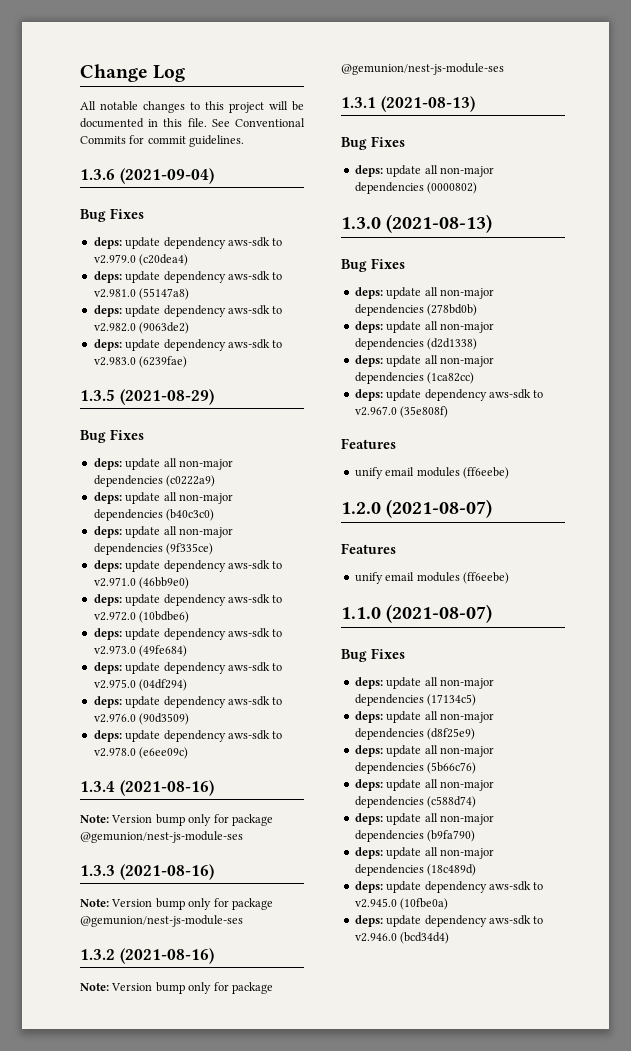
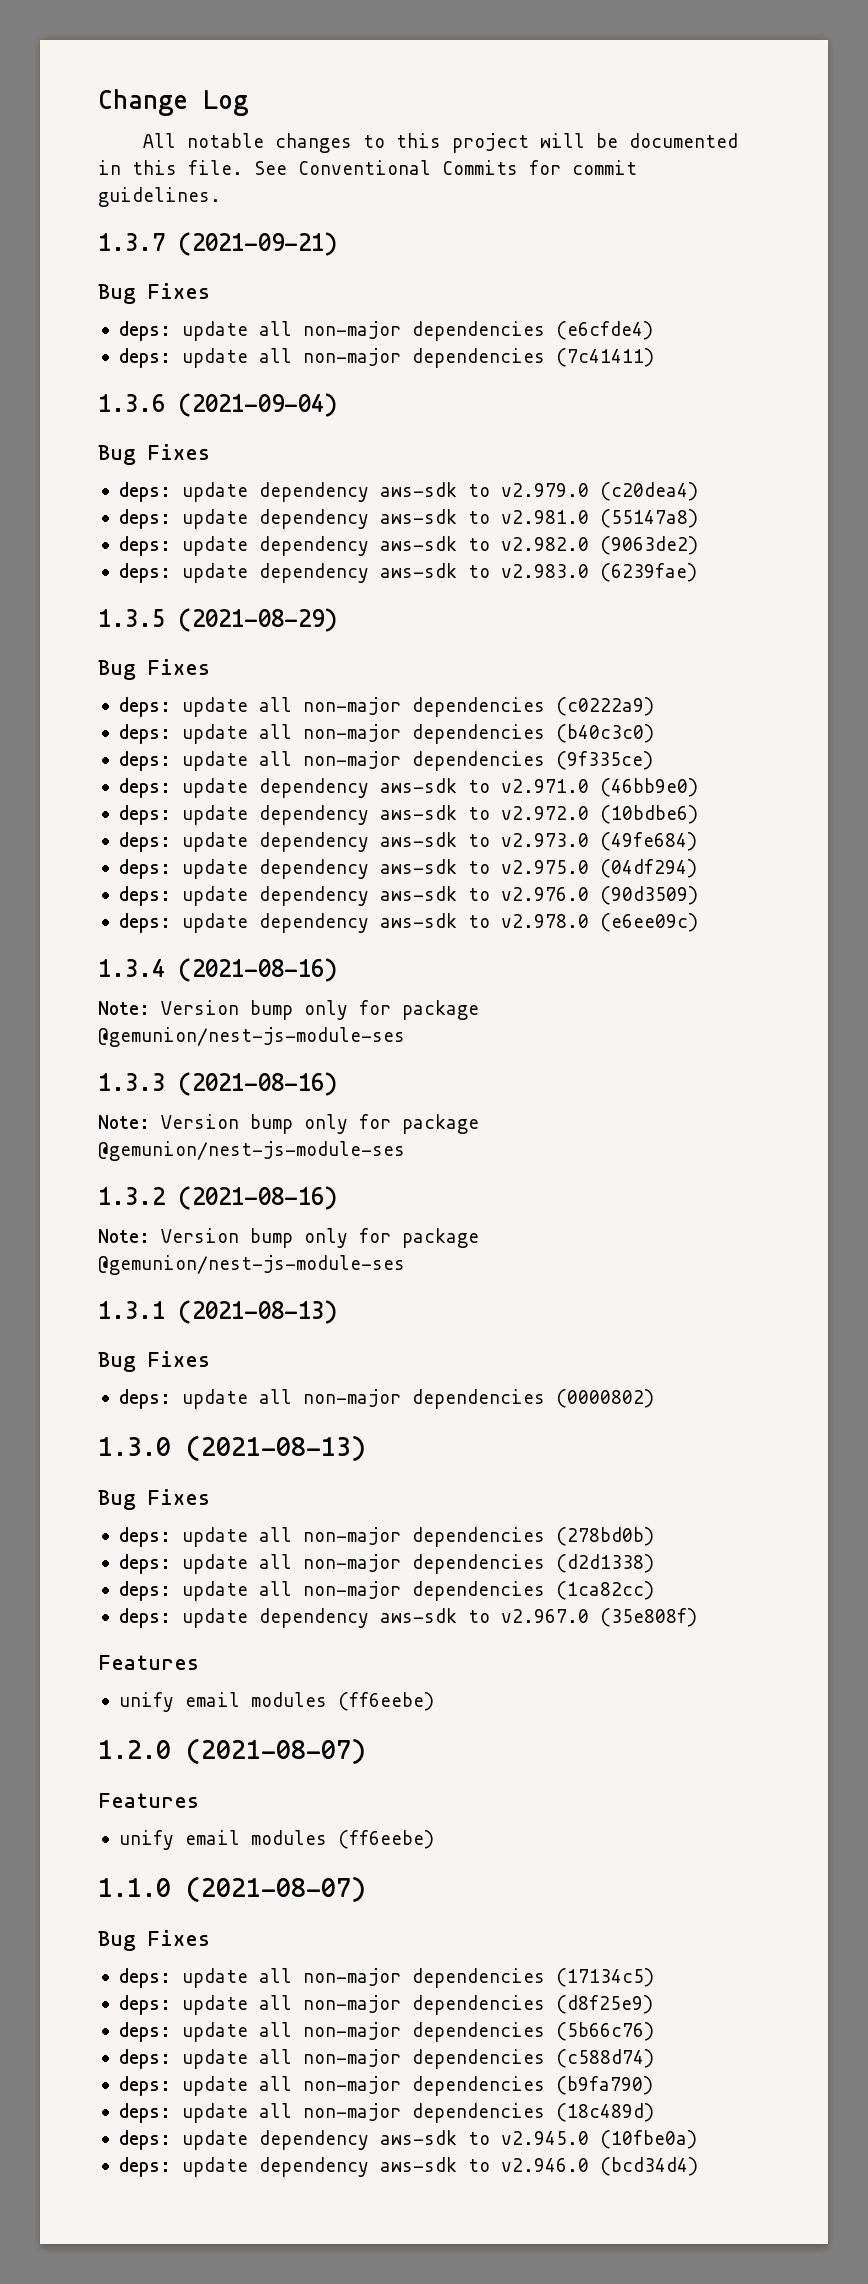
+ 1.3.7 (2021-09-21)
+ Bug Fixes
+ deps: update all non-major dependencies (e6cfde4)
+ deps: update all non-major dependencies (7c41411)

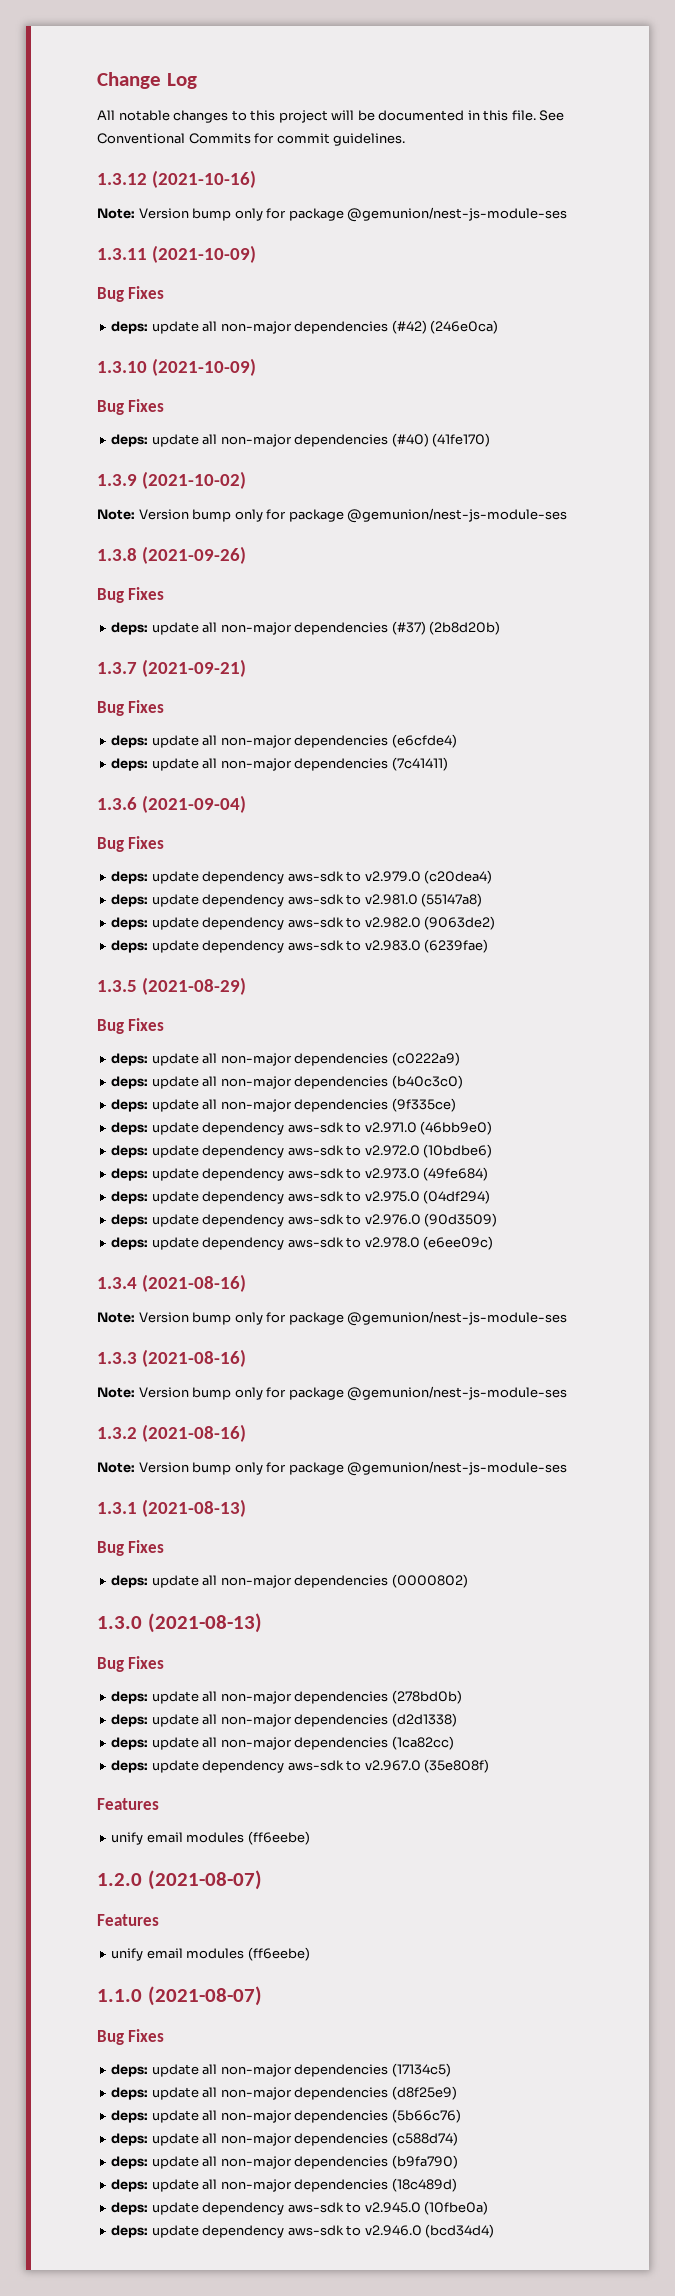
+ 1.3.12 (2021-10-16)
+ Note: Version bump only for package @gemunion/nest-js-module-ses
+ 1.3.11 (2021-10-09)
+ Bug Fixes
+ deps: update all non-major dependencies (#42) (246e0ca)
+ 1.3.10 (2021-10-09)
+ Bug Fixes
+ deps: update all non-major dependencies (#40) (41fe170)
+ 1.3.9 (2021-10-02)
+ Note: Version bump only for package @gemunion/nest-js-module-ses
+ 1.3.8 (2021-09-26)
+ Bug Fixes
+ deps: update all non-major dependencies (#37) (2b8d20b)

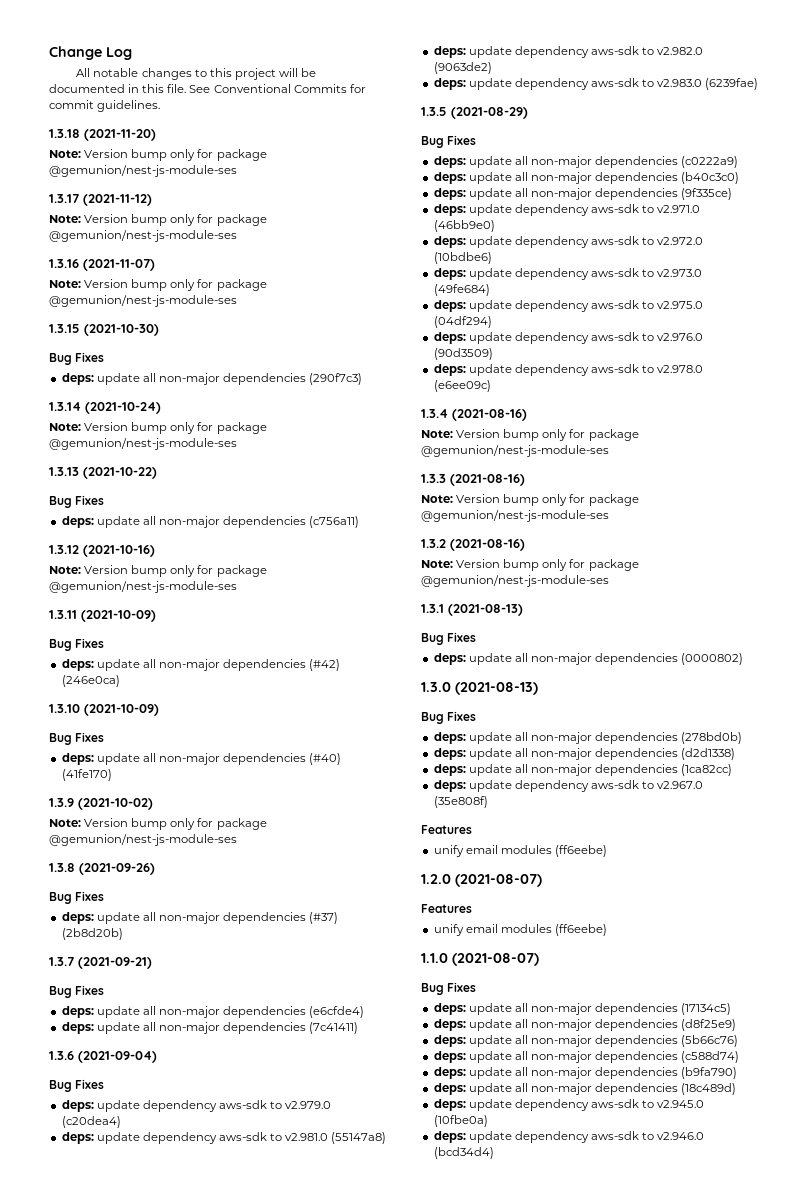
+ 1.3.18 (2021-11-20)
+ Note: Version bump only for package @gemunion/nest-js-module-ses
+ 1.3.17 (2021-11-12)
+ Note: Version bump only for package @gemunion/nest-js-module-ses
+ 1.3.16 (2021-11-07)
+ Note: Version bump only for package @gemunion/nest-js-module-ses
+ 1.3.15 (2021-10-30)
+ Bug Fixes
+ deps: update all non-major dependencies (290f7c3)
+ 1.3.14 (2021-10-24)
+ Note: Version bump only for package @gemunion/nest-js-module-ses
+ 1.3.13 (2021-10-22)
+ Bug Fixes
+ deps: update all non-major dependencies (c756a11)

